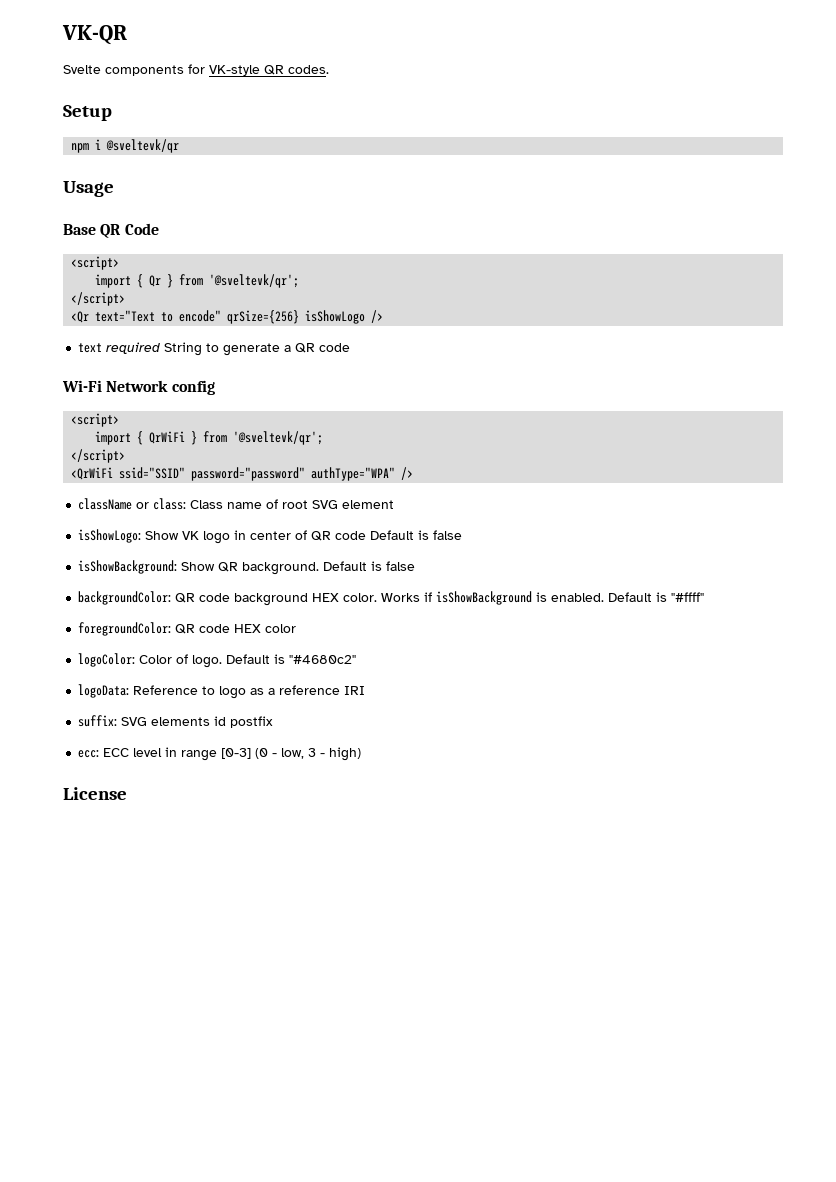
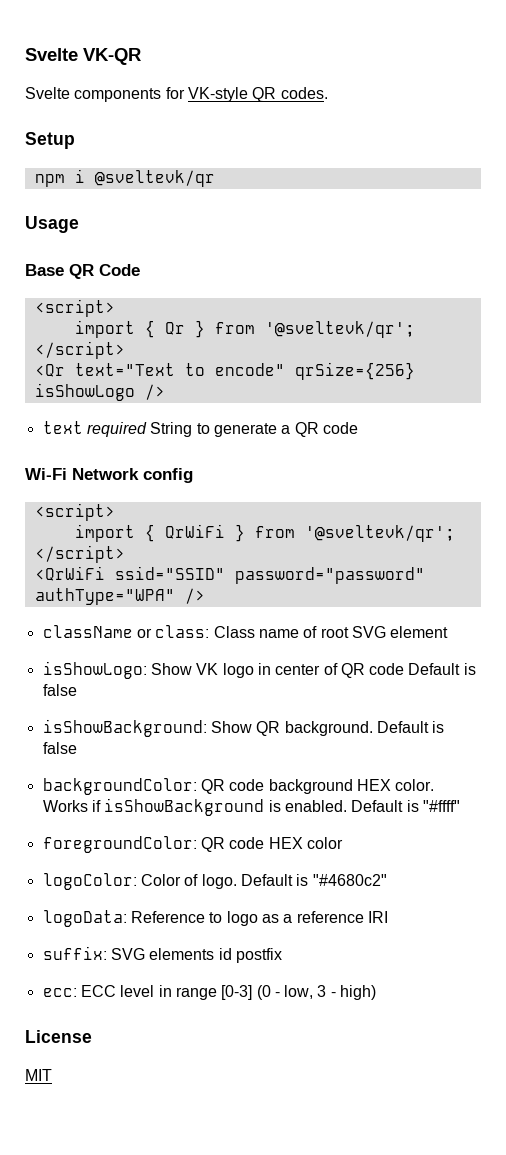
- VK-QR
+ Svelte VK-QR
+ MIT

